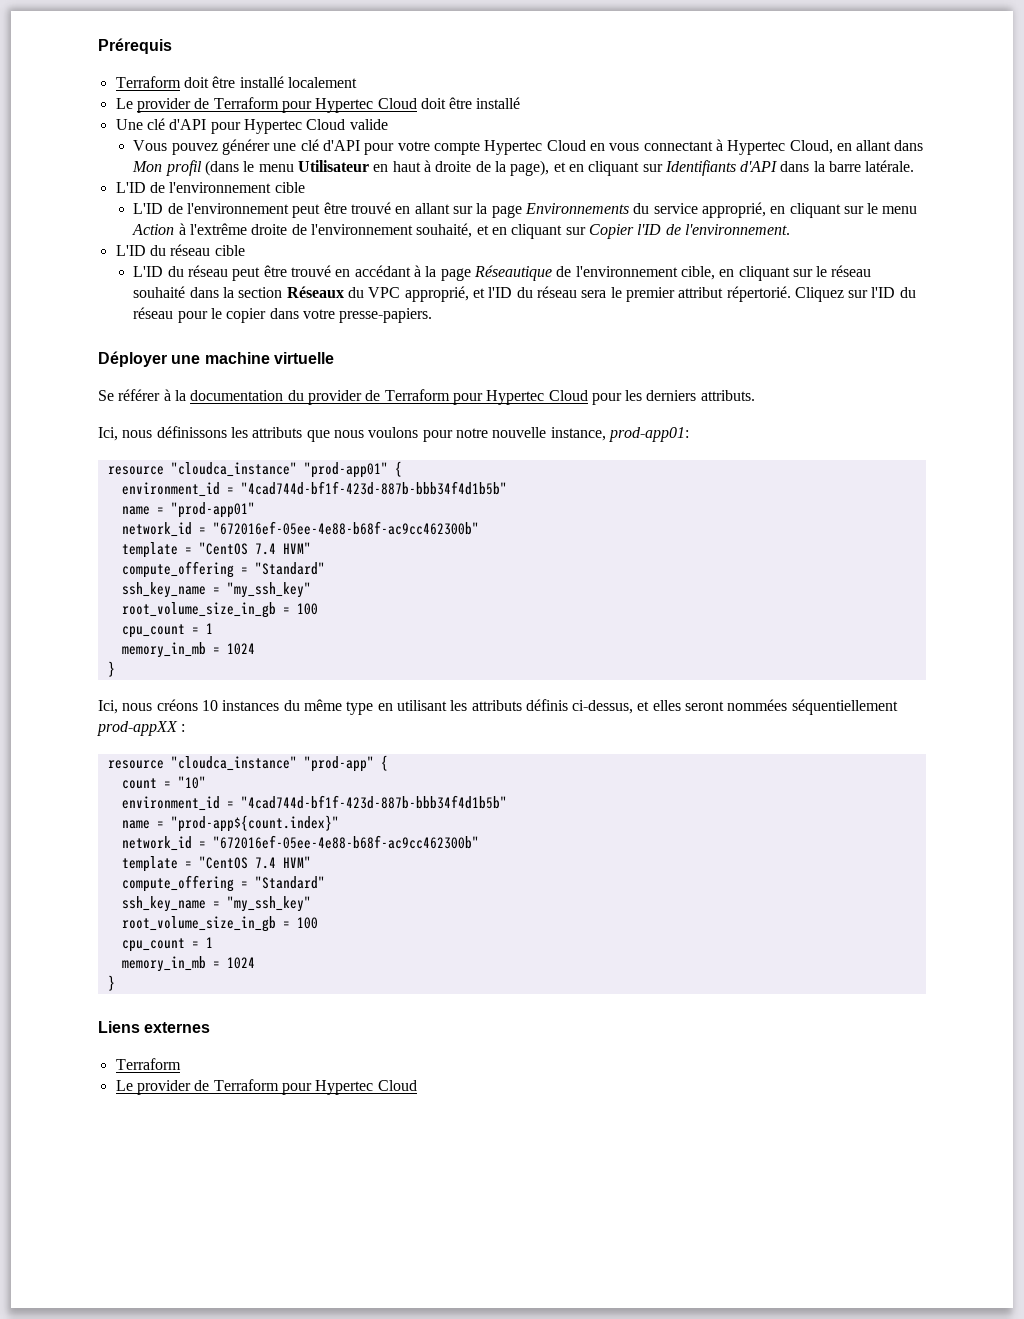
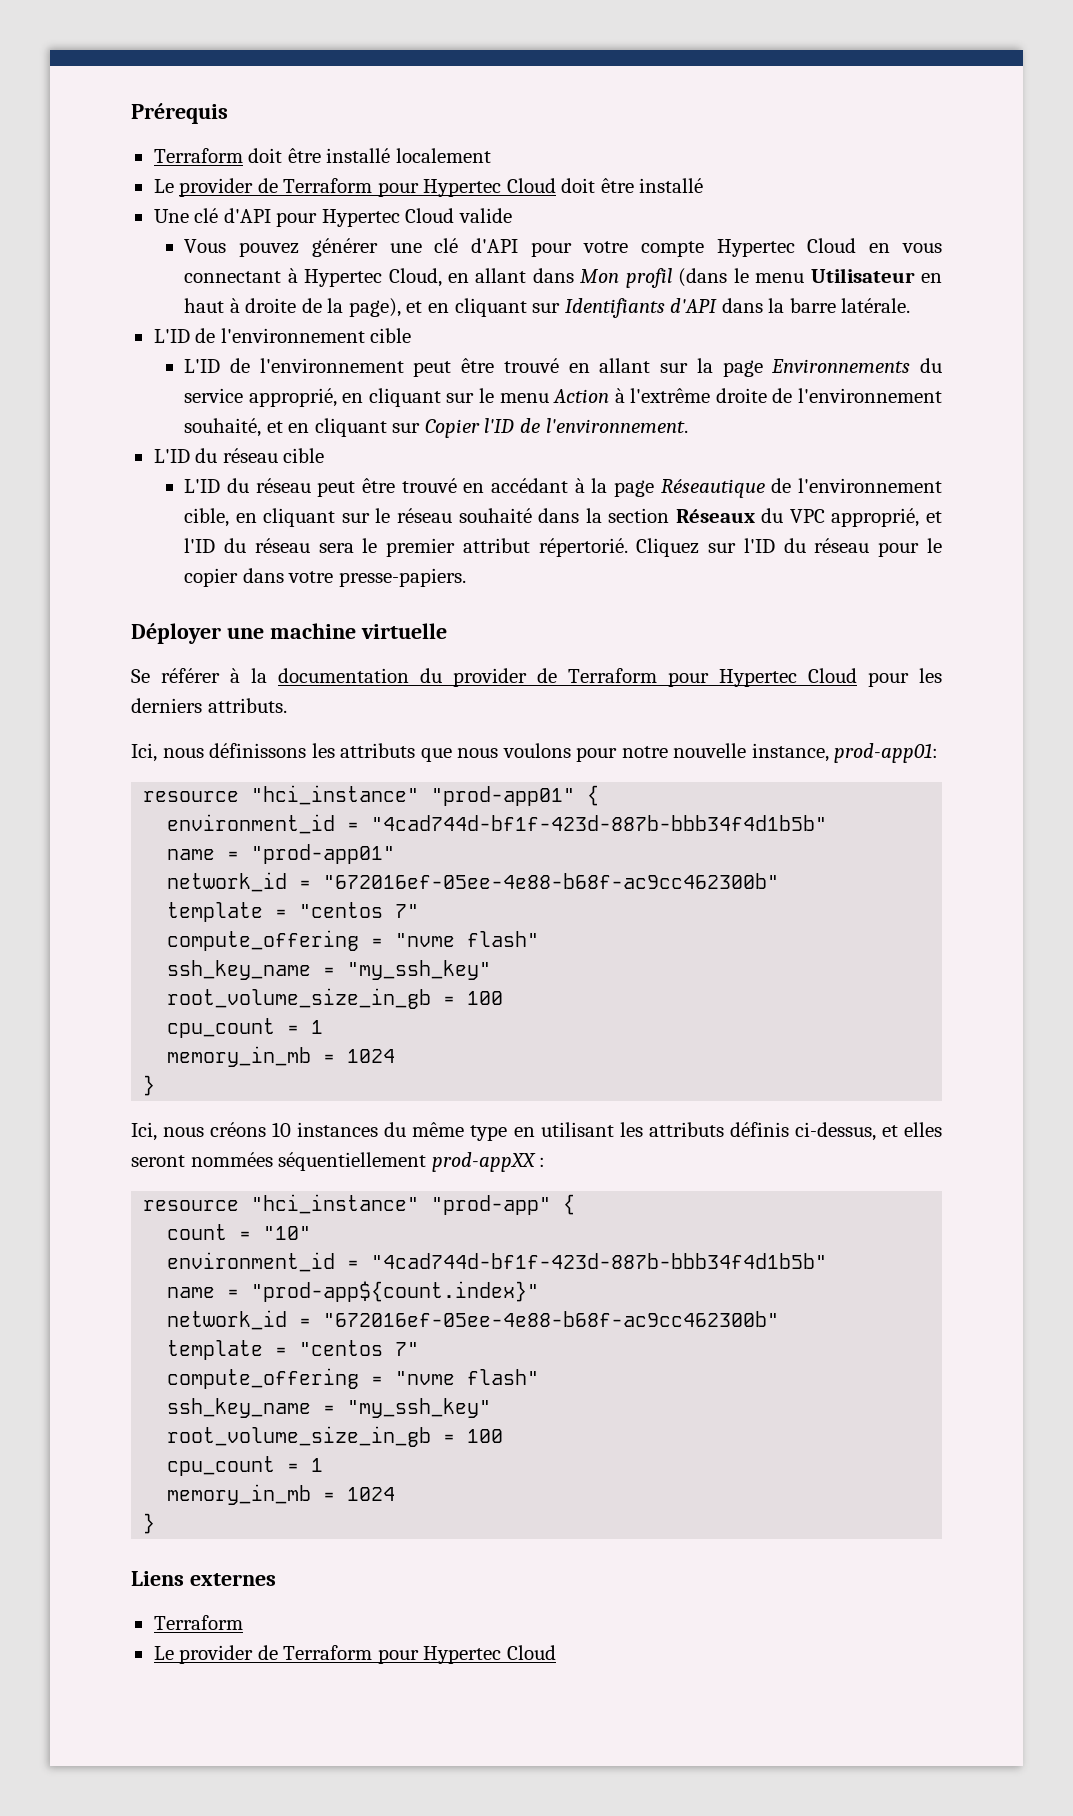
- resource "cloudca_instance" "prod-app01" {
+ resource "hci_instance" "prod-app01" {
  name = "prod-app01"
  network_id = "672016ef-05ee-4e88-b68f-ac9cc462300b"
- template = "CentOS 7.4 HVM"
- compute_offering = "Standard"
+ template = "centos 7"
+ compute_offering = "nvme flash"
- resource "cloudca_instance" "prod-app" {
+ resource "hci_instance" "prod-app" {
  name = "prod-app${count.index}"
  network_id = "672016ef-05ee-4e88-b68f-ac9cc462300b"
- template = "CentOS 7.4 HVM"
- compute_offering = "Standard"
+ template = "centos 7"
+ compute_offering = "nvme flash"

